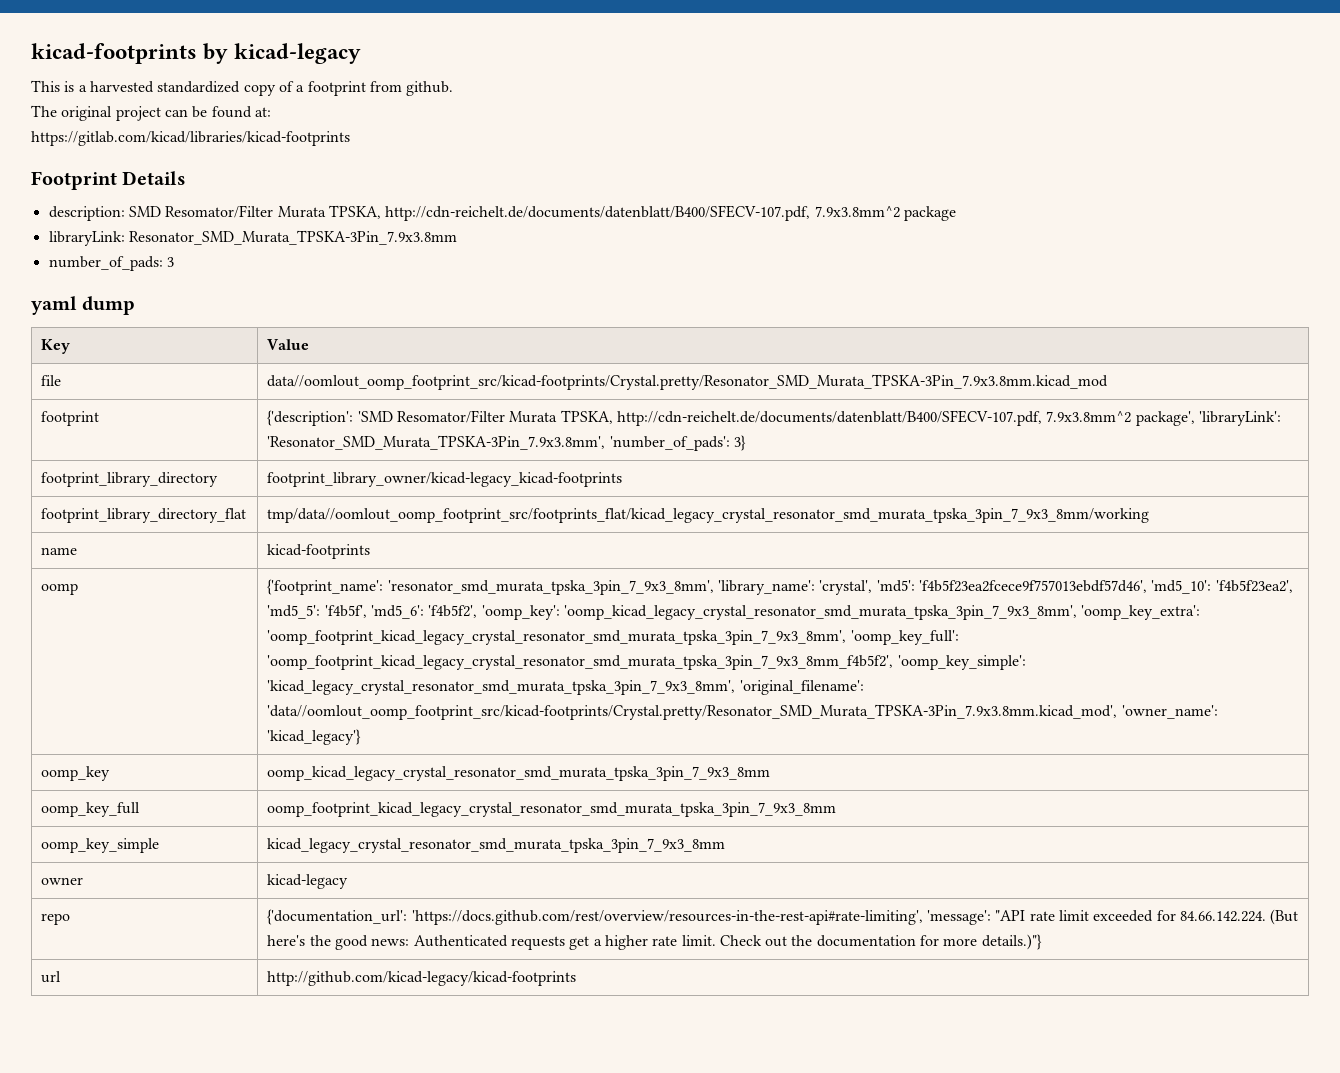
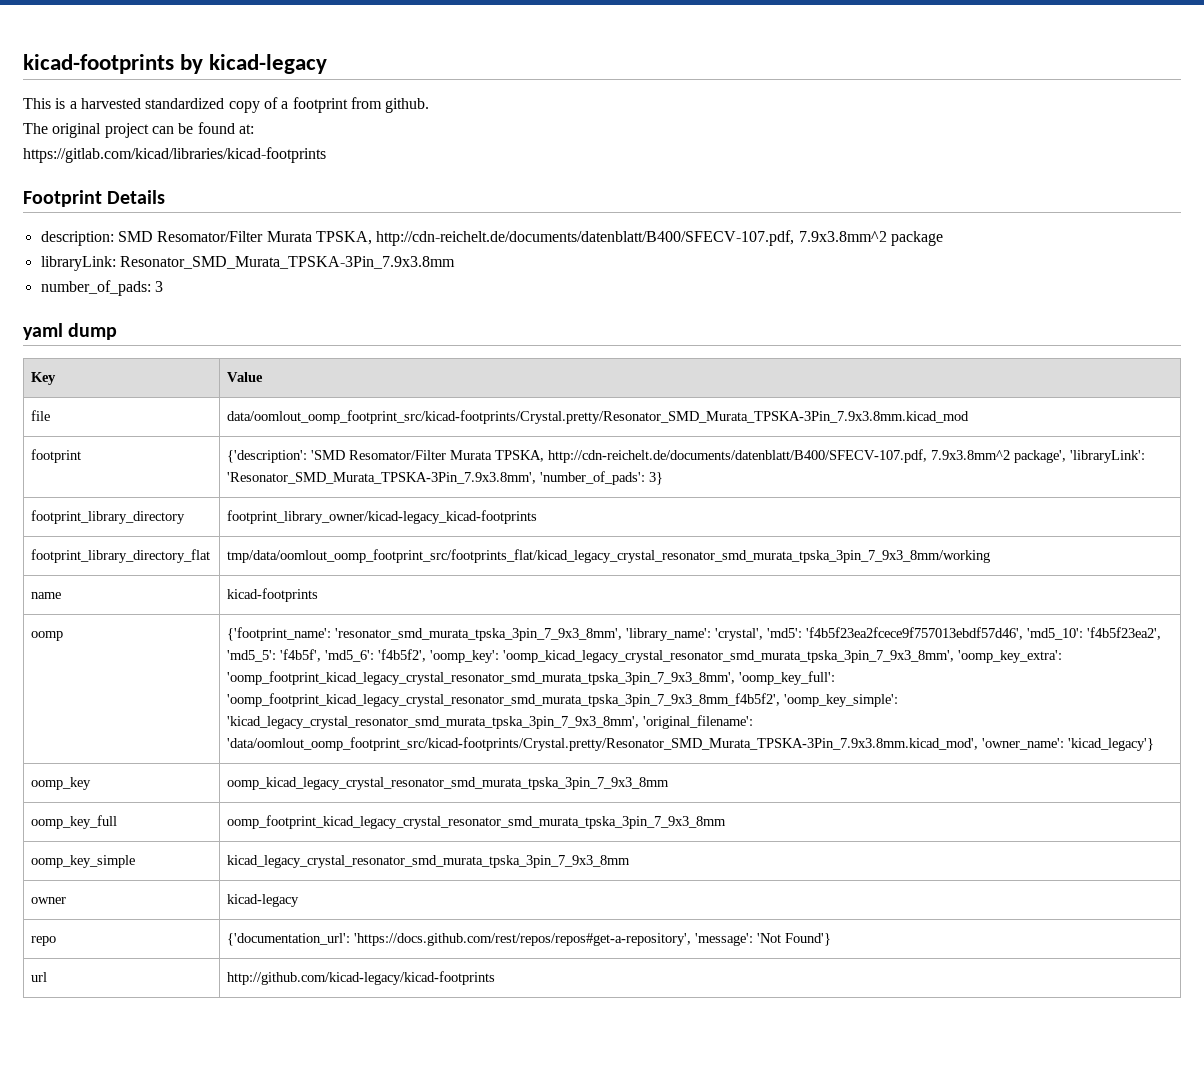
- file | data//oomlout_oomp_footprint_src/kicad-footprints/Crystal.pretty/Resonator_SMD_Murata_TPSKA-3Pin_7.9x3.8mm.kicad_mod
+ file | data/oomlout_oomp_footprint_src/kicad-footprints/Crystal.pretty/Resonator_SMD_Murata_TPSKA-3Pin_7.9x3.8mm.kicad_mod
- footprint_library_directory_flat | tmp/data//oomlout_oomp_footprint_src/footprints_flat/kicad_legacy_crystal_resonator_smd_murata_tpska_3pin_7_9x3_8mm/working
+ footprint_library_directory_flat | tmp/data/oomlout_oomp_footprint_src/footprints_flat/kicad_legacy_crystal_resonator_smd_murata_tpska_3pin_7_9x3_8mm/working
- oomp | {'footprint_name': 'resonator_smd_murata_tpska_3pin_7_9x3_8mm', 'library_name': 'crystal', 'md5': 'f4b5f23ea2fcece9f757013ebdf57d46', 'md5_10': 'f4b5f23ea2', 'md5_5': 'f4b5f', 'md5_6': 'f4b5f2', 'oomp_key': 'oomp_kicad_legacy_crystal_resonator_smd_murata_tpska_3pin_7_9x3_8mm', 'oomp_key_extra': 'oomp_footprint_kicad_legacy_crystal_resonator_smd_murata_tpska_3pin_7_9x3_8mm', 'oomp_key_full': 'oomp_footprint_kicad_legacy_crystal_resonator_smd_murata_tpska_3pin_7_9x3_8mm_f4b5f2', 'oomp_key_simple': 'kicad_legacy_crystal_resonator_smd_murata_tpska_3pin_7_9x3_8mm', 'original_filename': 'data//oomlout_oomp_footprint_src/kicad-footprints/Crystal.pretty/Resonator_SMD_Murata_TPSKA-3Pin_7.9x3.8mm.kicad_mod', 'owner_name': 'kicad_legacy'}
+ oomp | {'footprint_name': 'resonator_smd_murata_tpska_3pin_7_9x3_8mm', 'library_name': 'crystal', 'md5': 'f4b5f23ea2fcece9f757013ebdf57d46', 'md5_10': 'f4b5f23ea2', 'md5_5': 'f4b5f', 'md5_6': 'f4b5f2', 'oomp_key': 'oomp_kicad_legacy_crystal_resonator_smd_murata_tpska_3pin_7_9x3_8mm', 'oomp_key_extra': 'oomp_footprint_kicad_legacy_crystal_resonator_smd_murata_tpska_3pin_7_9x3_8mm', 'oomp_key_full': 'oomp_footprint_kicad_legacy_crystal_resonator_smd_murata_tpska_3pin_7_9x3_8mm_f4b5f2', 'oomp_key_simple': 'kicad_legacy_crystal_resonator_smd_murata_tpska_3pin_7_9x3_8mm', 'original_filename': 'data/oomlout_oomp_footprint_src/kicad-footprints/Crystal.pretty/Resonator_SMD_Murata_TPSKA-3Pin_7.9x3.8mm.kicad_mod', 'owner_name': 'kicad_legacy'}
- repo | {'documentation_url': 'https://docs.github.com/rest/overview/resources-in-the-rest-api#rate-limiting', 'message': "API rate limit exceeded for 84.66.142.224. (But here's the good news: Authenticated requests get a higher rate limit. Check out the documentation for more details.)"}
+ repo | {'documentation_url': 'https://docs.github.com/rest/repos/repos#get-a-repository', 'message': 'Not Found'}

